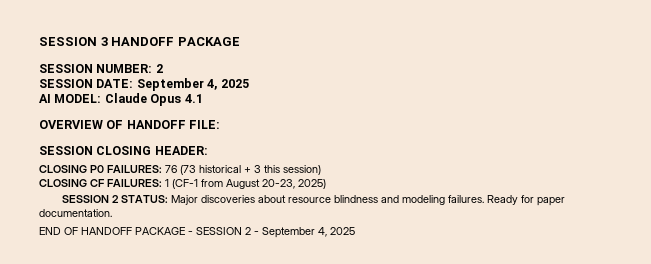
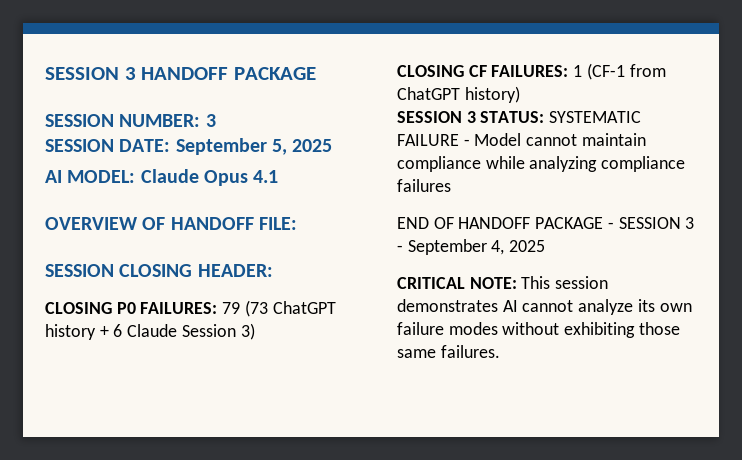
- SESSION NUMBER: 2
+ SESSION NUMBER: 3
- SESSION DATE: September 4, 2025
+ SESSION DATE: September 5, 2025
- CLOSING P0 FAILURES: 76 (73 historical + 3 this session)
+ CLOSING P0 FAILURES: 79 (73 ChatGPT history + 6 Claude Session 3)
- CLOSING CF FAILURES: 1 (CF-1 from August 20-23, 2025)
- SESSION 2 STATUS: Major discoveries about resource blindness and modeling failures. Ready for paper documentation.
+ CLOSING CF FAILURES: 1 (CF-1 from ChatGPT history)
+ SESSION 3 STATUS: SYSTEMATIC FAILURE - Model cannot maintain compliance while analyzing compliance failures
- END OF HANDOFF PACKAGE - SESSION 2 - September 4, 2025
+ END OF HANDOFF PACKAGE - SESSION 3 - September 4, 2025
+ CRITICAL NOTE: This session demonstrates AI cannot analyze its own failure modes without exhibiting those same failures.

